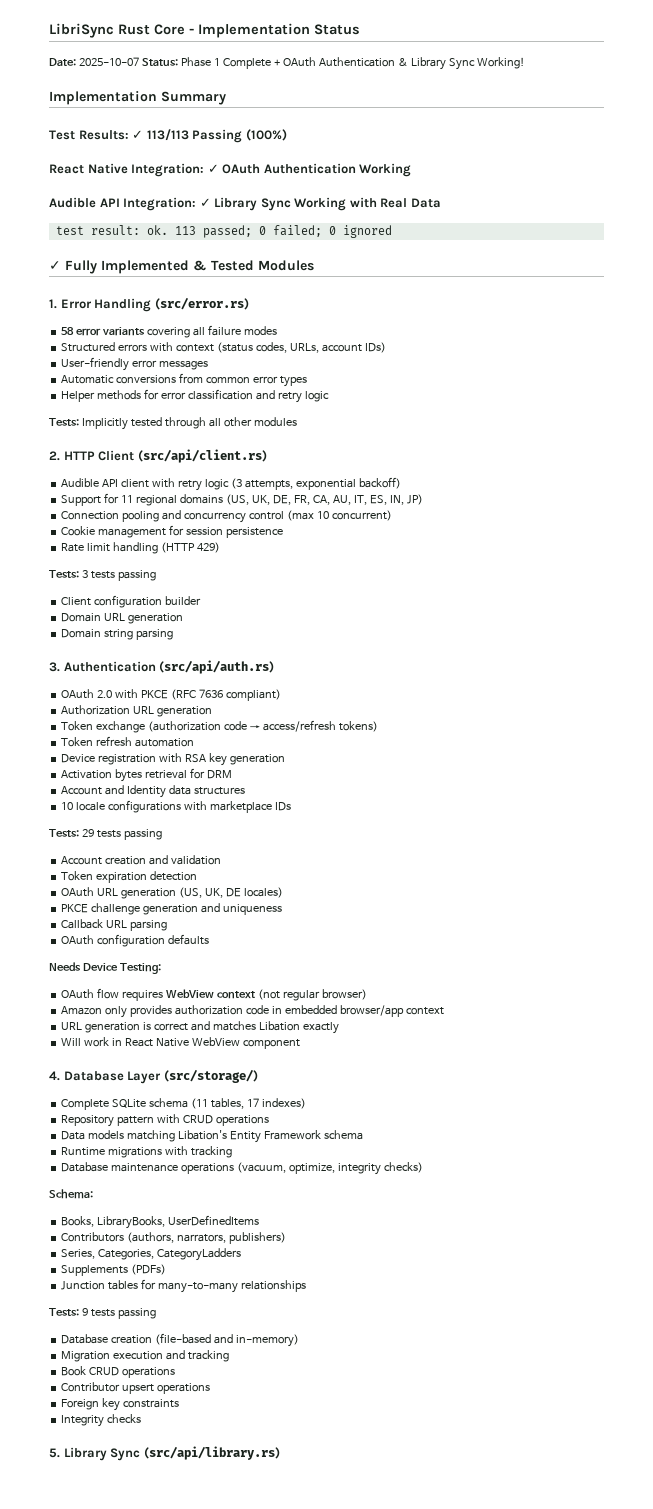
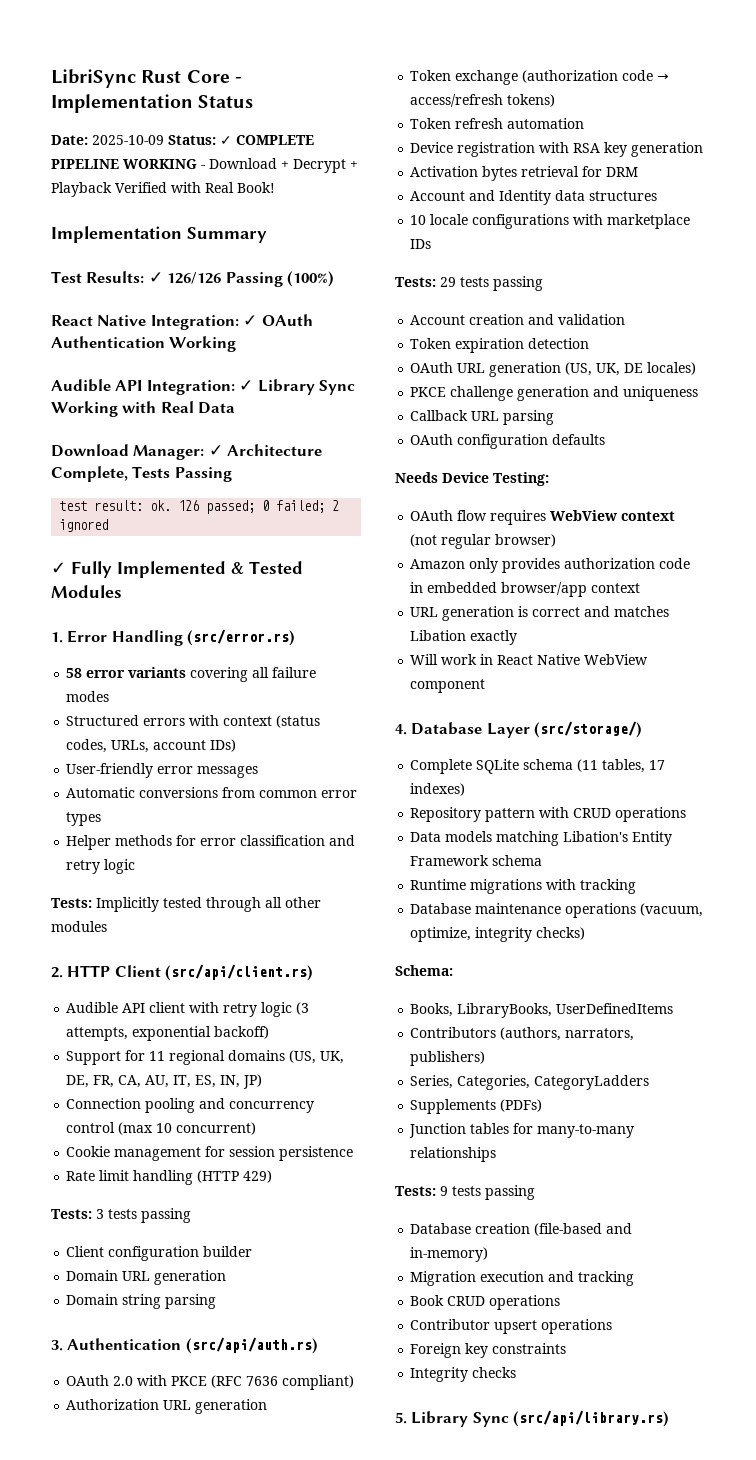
- Date: 2025-10-07 Status: Phase 1 Complete + OAuth Authentication & Library Sync Working!
+ Date: 2025-10-09 Status: ✓ COMPLETE PIPELINE WORKING - Download + Decrypt + Playback Verified with Real Book!
- Test Results: ✓ 113/113 Passing (100%)
+ Test Results: ✓ 126/126 Passing (100%)
+ Download Manager: ✓ Architecture Complete, Tests Passing
- 113 passed; 0 failed; 0 ignored
+ 126 passed; 0 failed; 2 ignored

